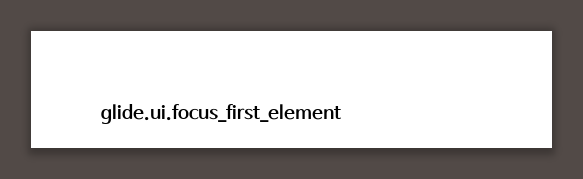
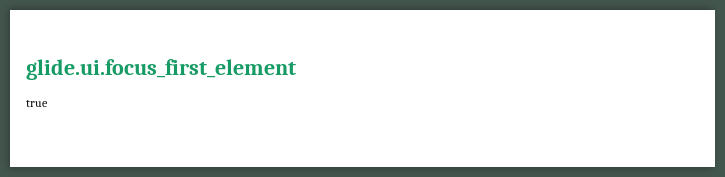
+ true

